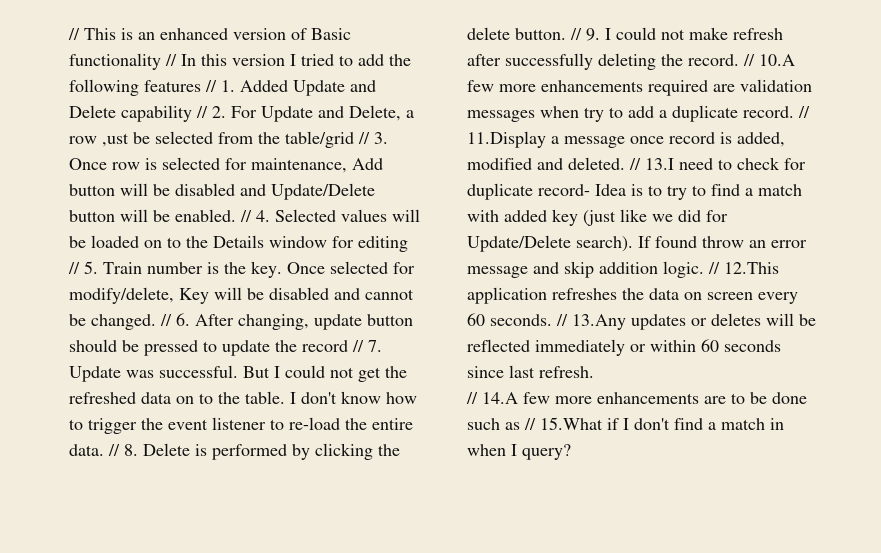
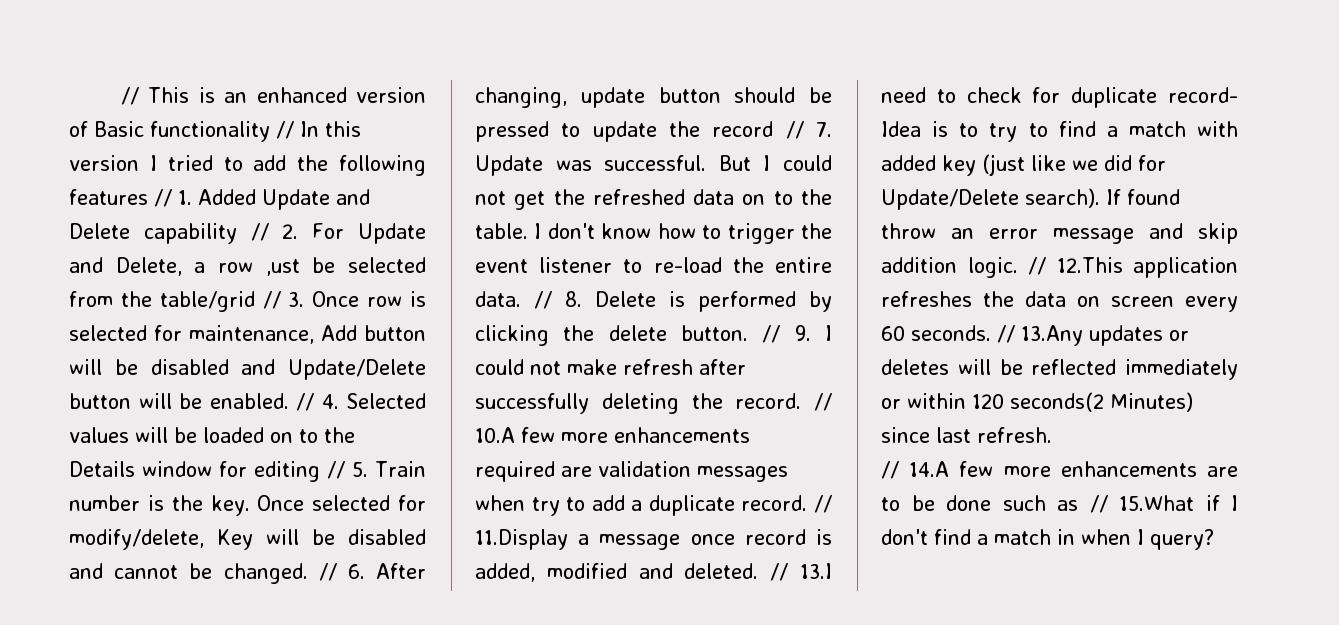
- // 13.Any updates or deletes will be reflected immediately or within 60 seconds since last refresh.
+ // 13.Any updates or deletes will be reflected immediately or within 120 seconds(2 Minutes) since last refresh.

